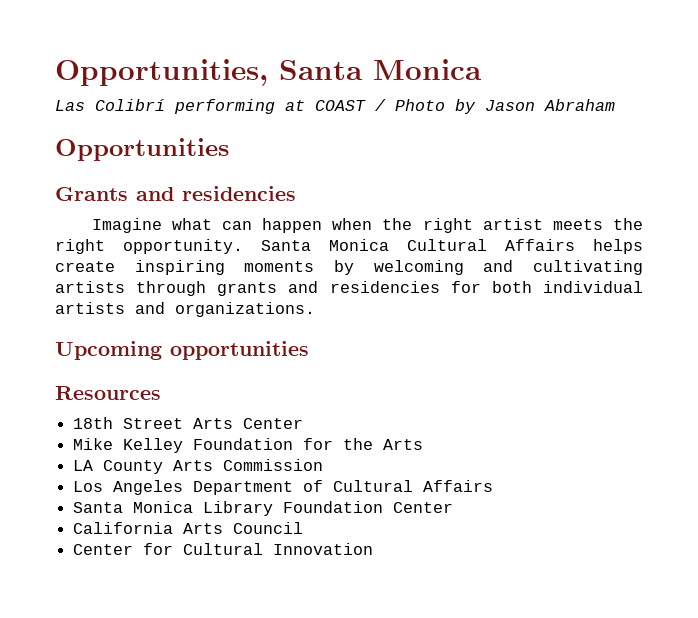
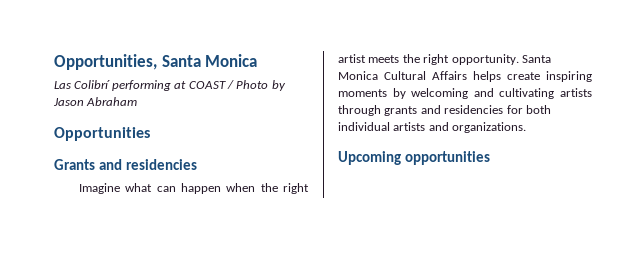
- Resources
- 18th Street Arts Center
- Mike Kelley Foundation for the Arts
- LA County Arts Commission
- Los Angeles Department of Cultural Affairs
- Santa Monica Library Foundation Center
- California Arts Council
- Center for Cultural Innovation

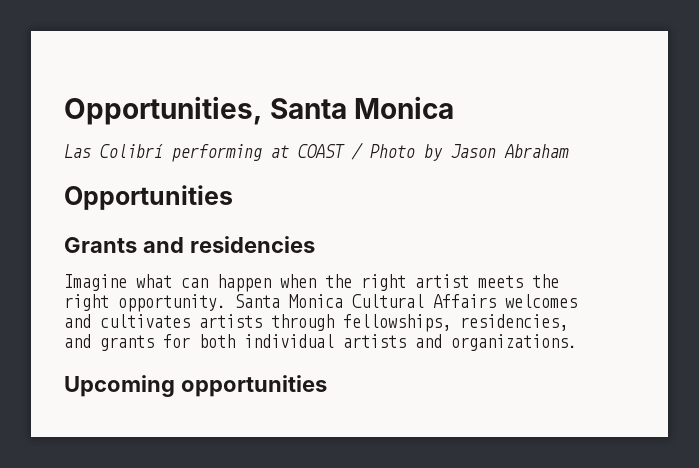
- Santa Monica Cultural Affairs helps create inspiring moments by welcoming and cultivating artists through grants and residencies for both individual artists and organizations.
+ Santa Monica Cultural Affairs welcomes and cultivates artists through fellowships, residencies, and grants for both individual artists and organizations.

